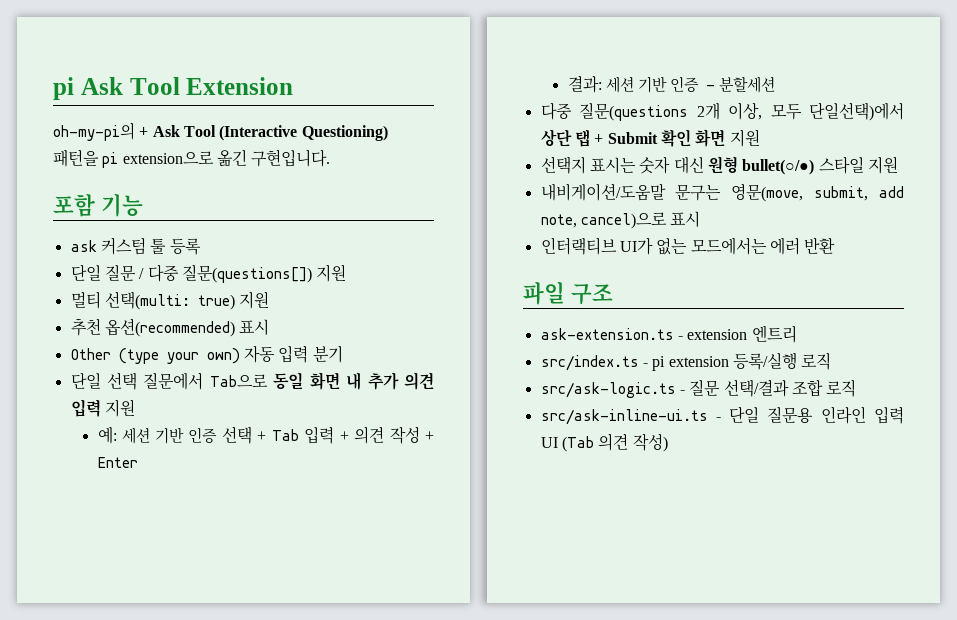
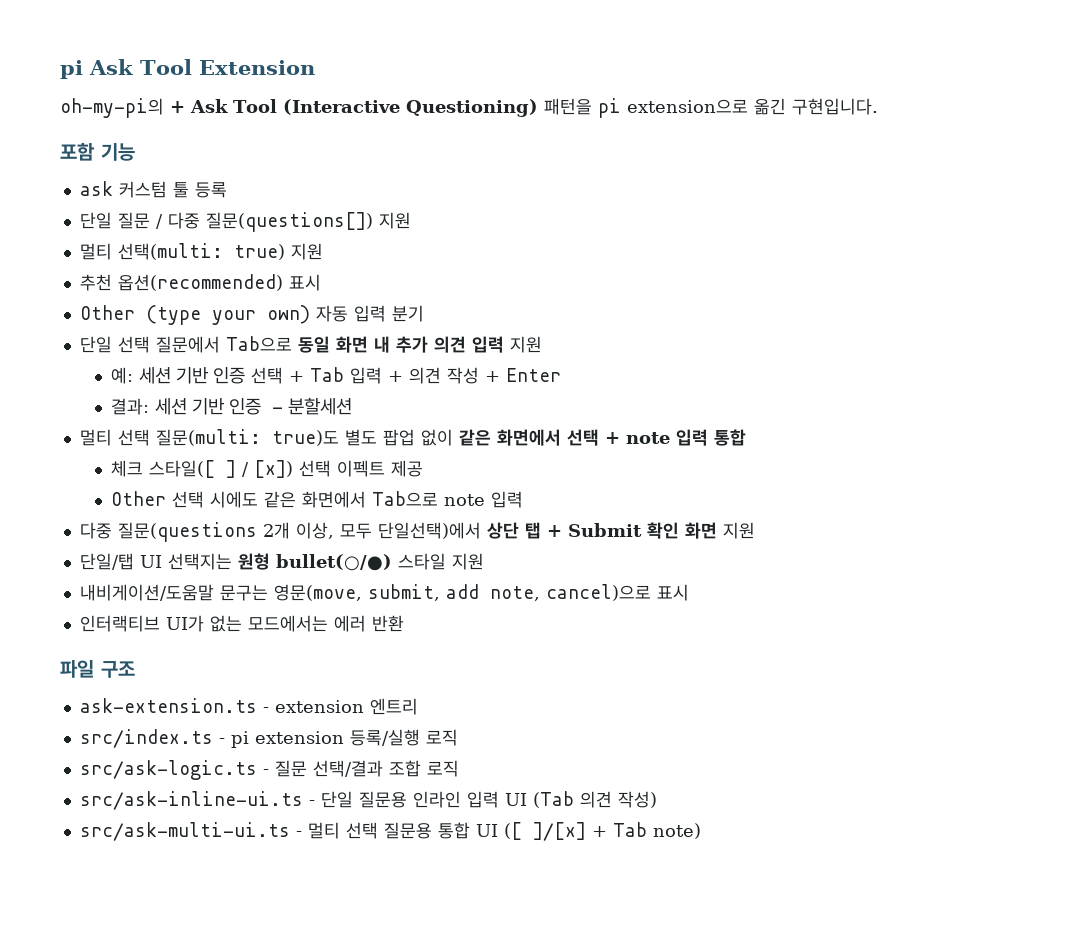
+ 멀티 선택 질문(multi: true)도 별도 팝업 없이 같은 화면에서 선택 + note 입력 통합
+ 체크 스타일([ ] / [x]) 선택 이펙트 제공
+ Other 선택 시에도 같은 화면에서 Tab으로 note 입력
- 선택지 표시는 숫자 대신 원형 bullet(○/●) 스타일 지원
+ 단일/탭 UI 선택지는 원형 bullet(○/●) 스타일 지원
+ src/ask-multi-ui.ts - 멀티 선택 질문용 통합 UI ([ ]/[x] + Tab note)

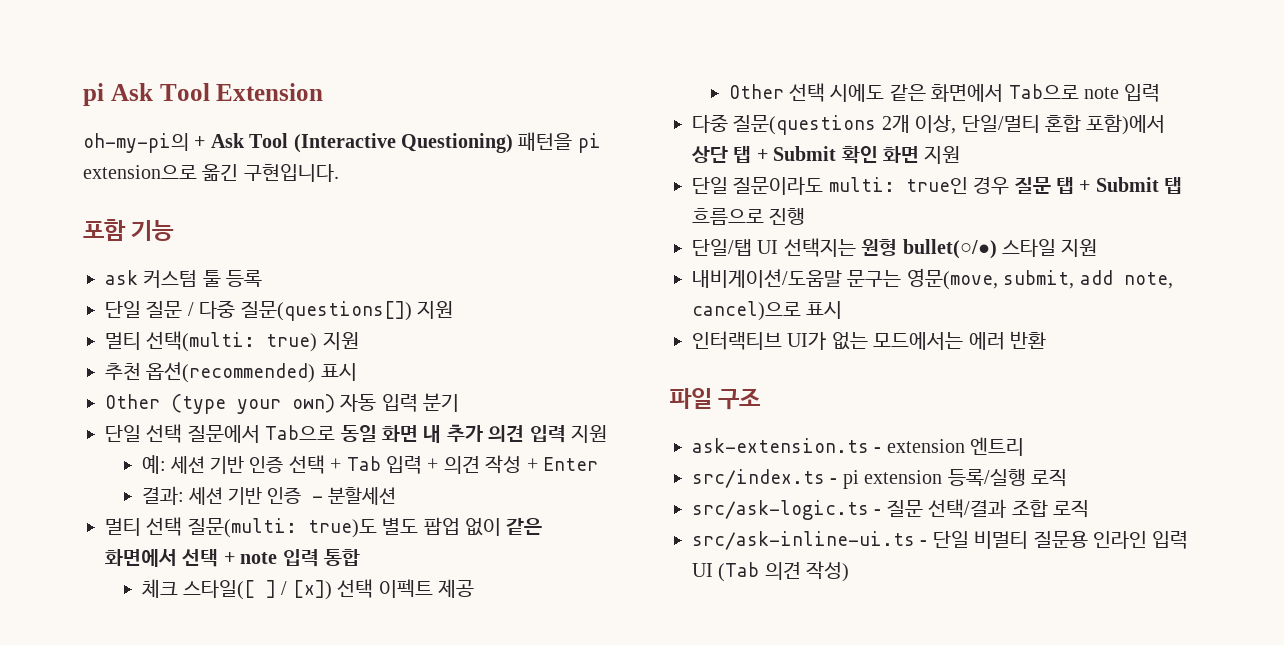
- 다중 질문(questions 2개 이상, 모두 단일선택)에서 상단 탭 + Submit 확인 화면 지원
+ 다중 질문(questions 2개 이상, 단일/멀티 혼합 포함)에서 상단 탭 + Submit 확인 화면 지원
+ 단일 질문이라도 multi: true인 경우 질문 탭 + Submit 탭 흐름으로 진행
- src/ask-inline-ui.ts - 단일 질문용 인라인 입력 UI (Tab 의견 작성)
+ src/ask-inline-ui.ts - 단일 비멀티 질문용 인라인 입력 UI (Tab 의견 작성)
- src/ask-multi-ui.ts - 멀티 선택 질문용 통합 UI ([ ]/[x] + Tab note)

